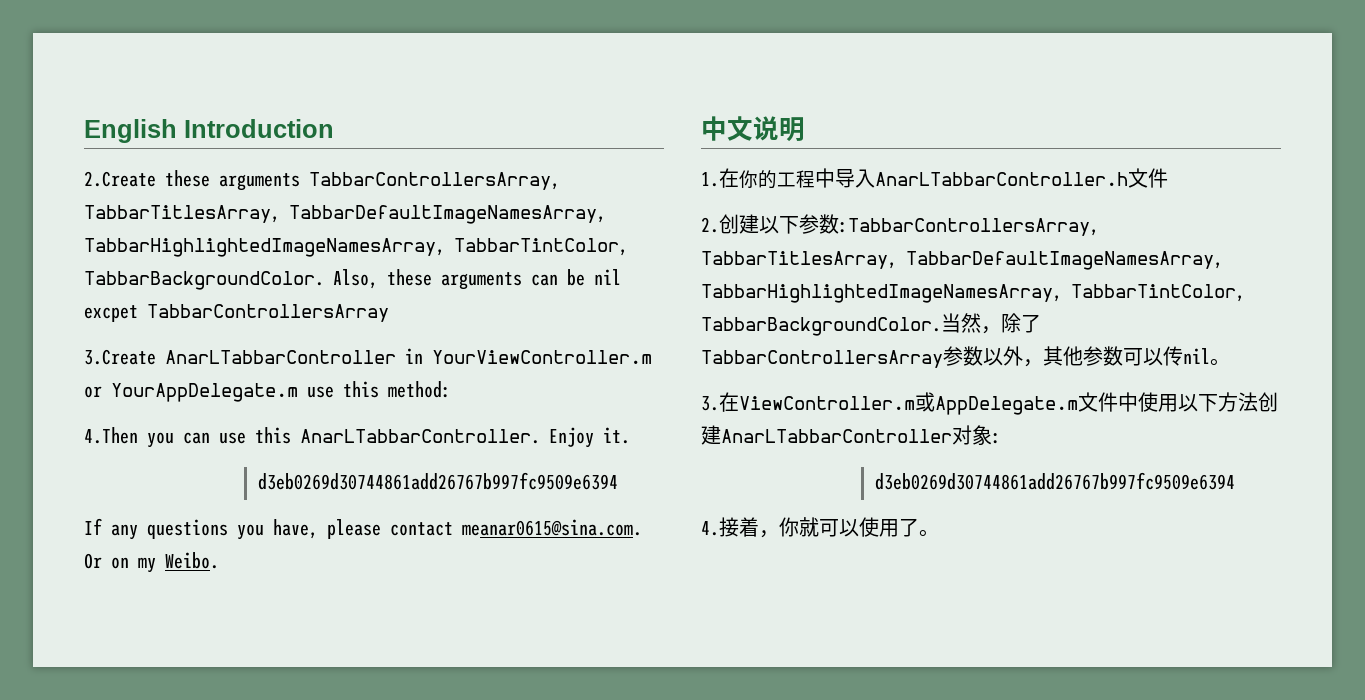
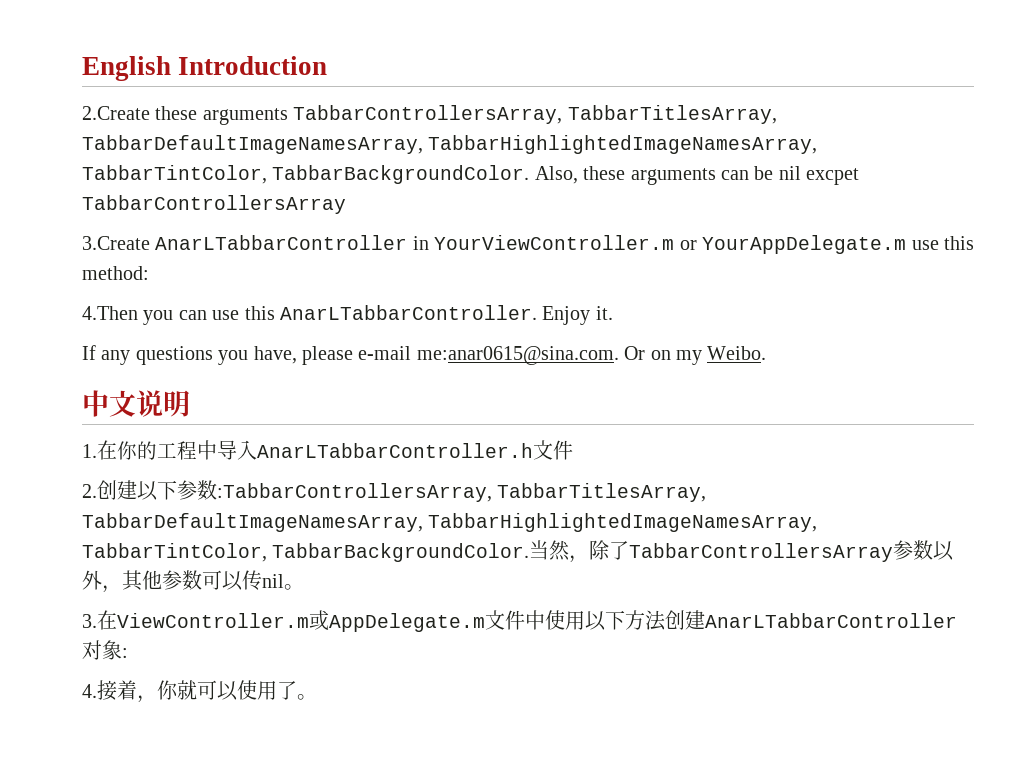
  Enjoy it.
- d3eb0269d30744861add26767b997fc9509e6394
- If any questions you have, please contact meanar0615@sina.com. Or on my Weibo.
+ If any questions you have, please e-mail me:anar0615@sina.com. Or on my Weibo.
  3.在ViewController.m或AppDelegate.m文件中使用以下方法创建AnarLTabbarController对象:
- d3eb0269d30744861add26767b997fc9509e6394

